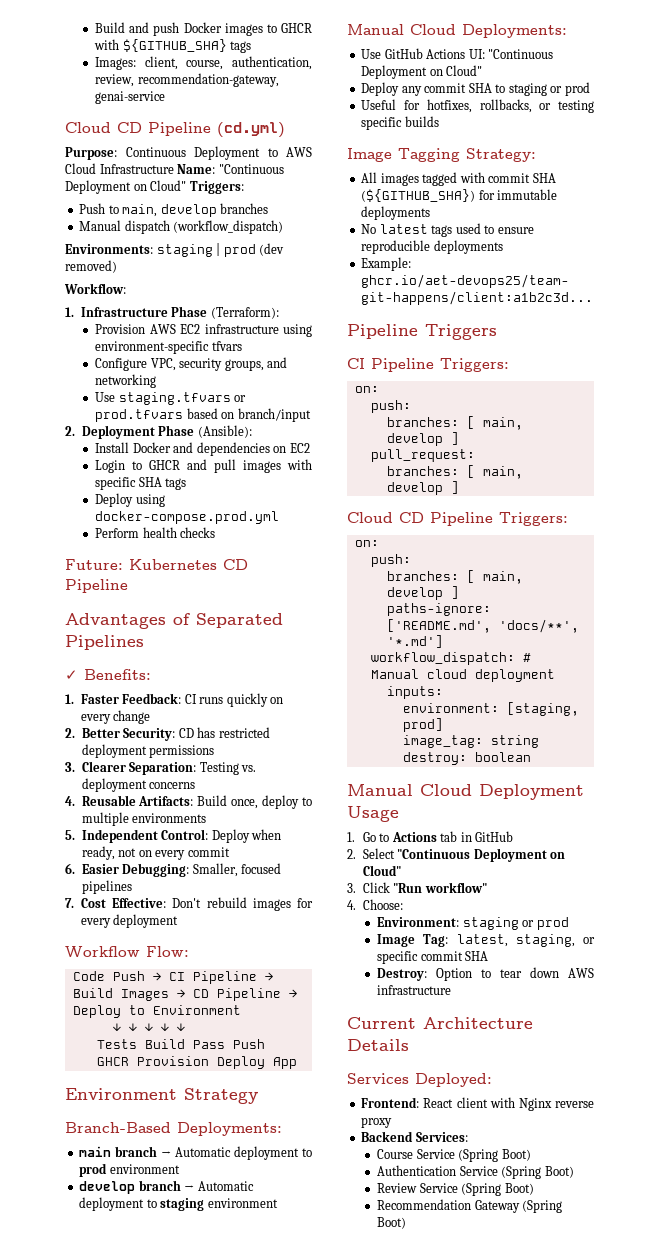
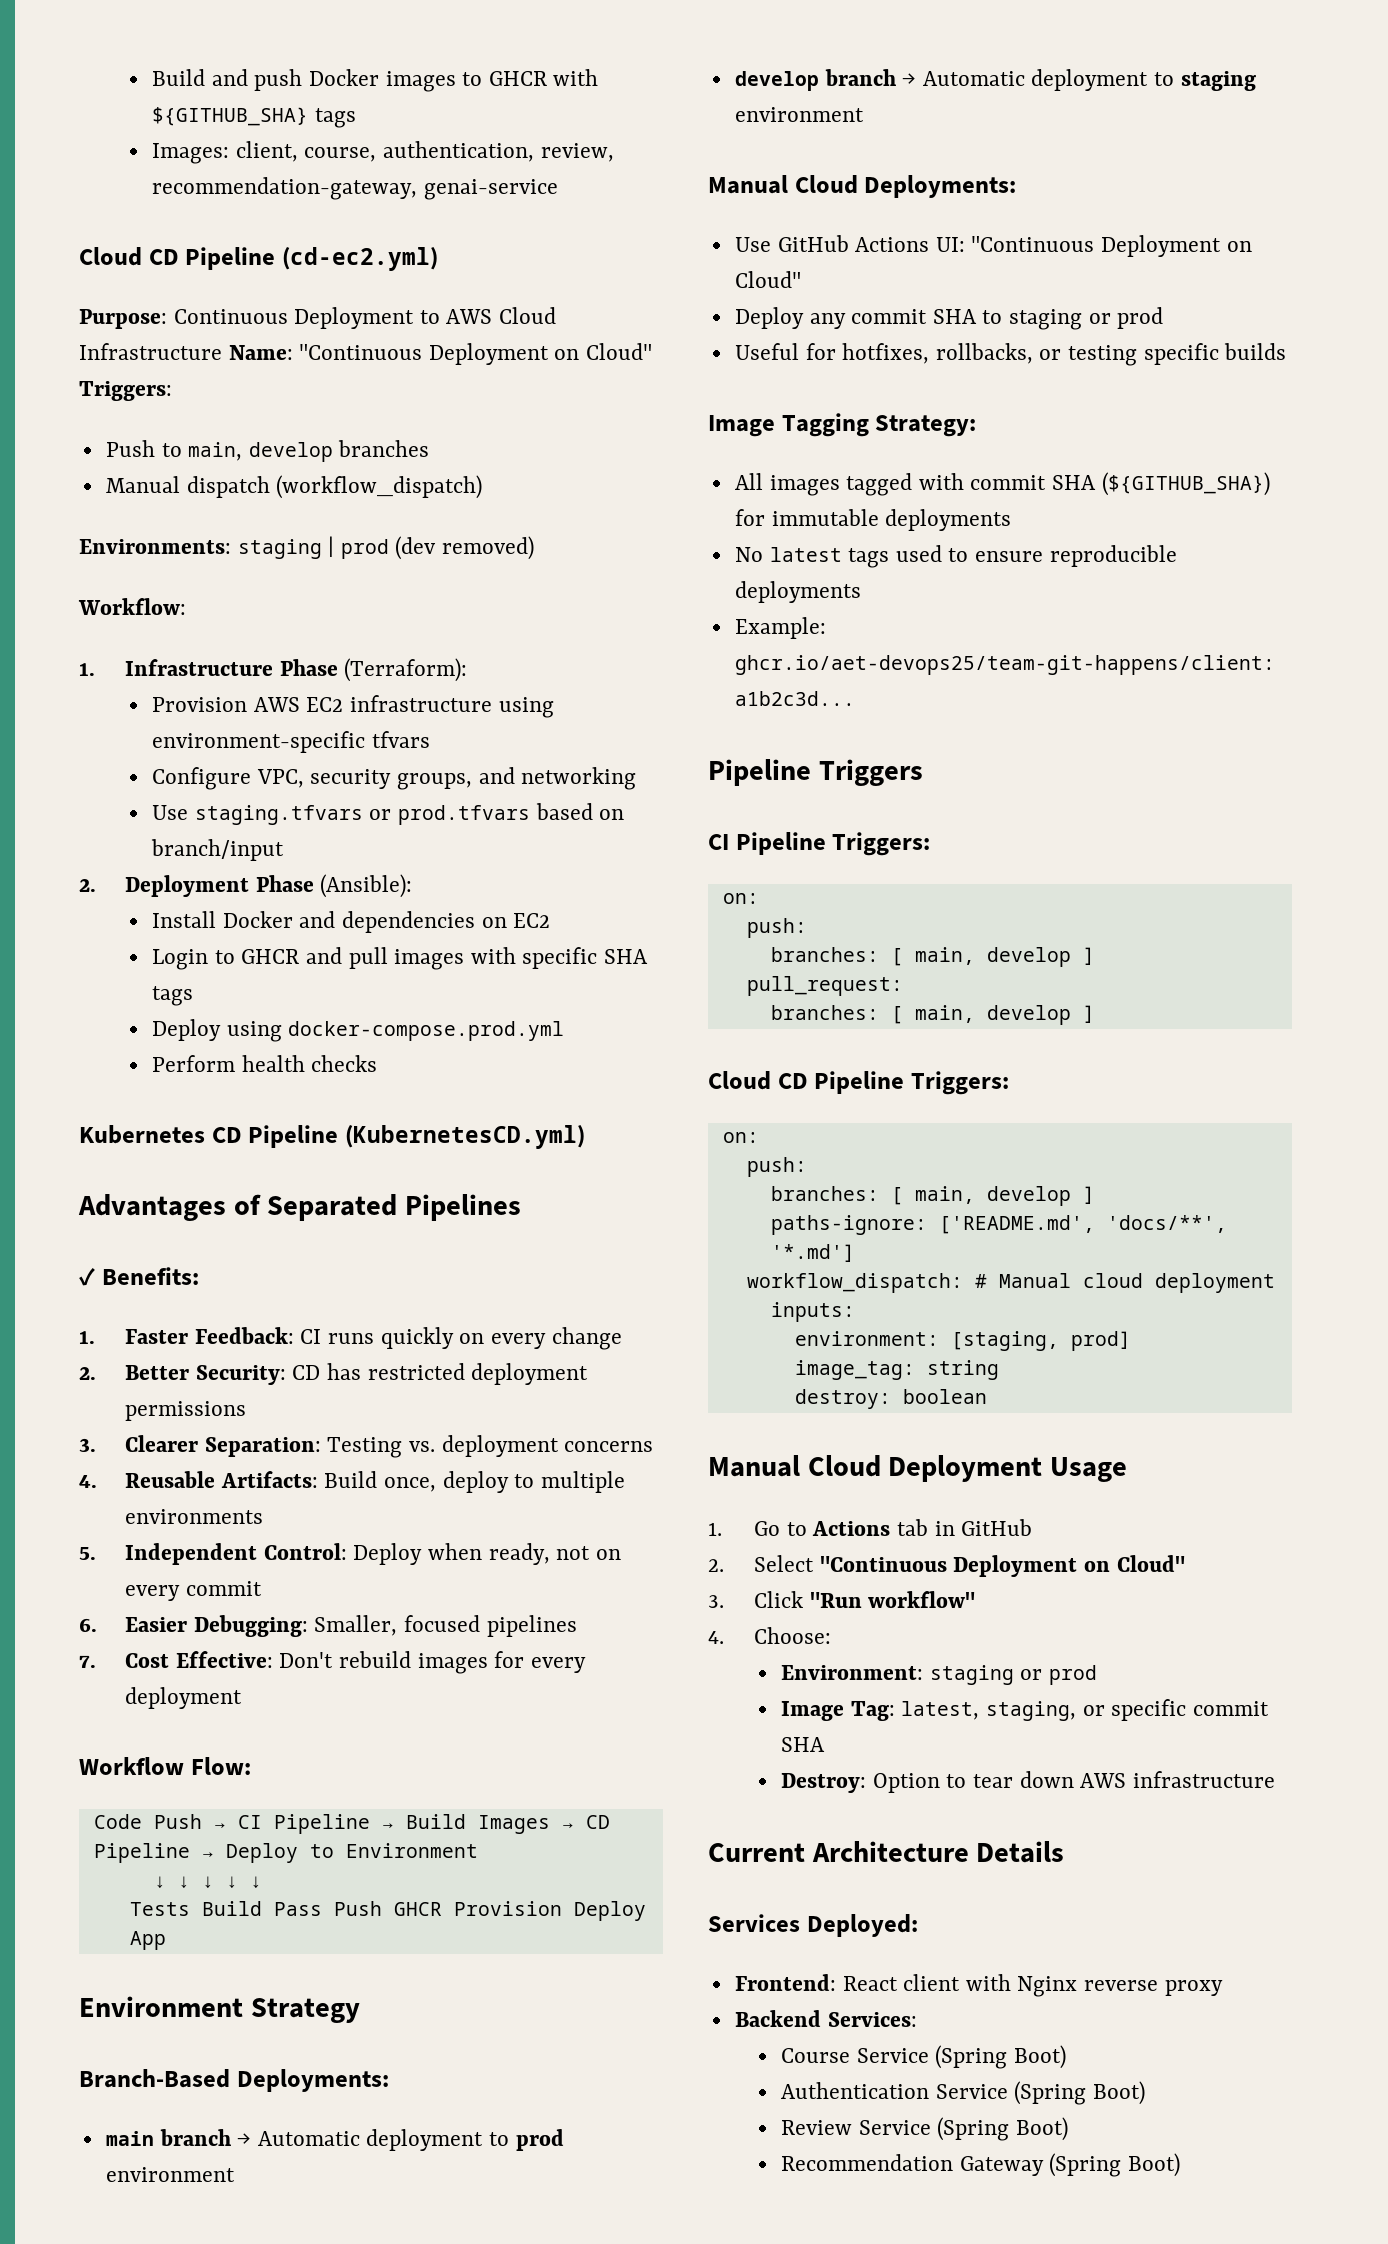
- Cloud CD Pipeline (cd.yml)
+ Cloud CD Pipeline (cd-ec2.yml)
- Future: Kubernetes CD Pipeline
+ Kubernetes CD Pipeline (KubernetesCD.yml)

